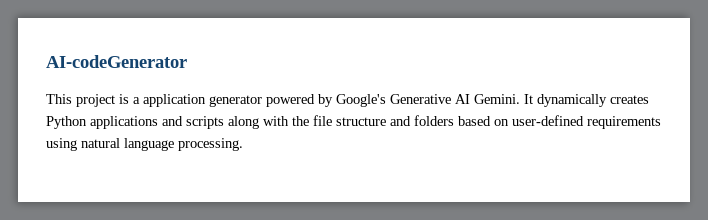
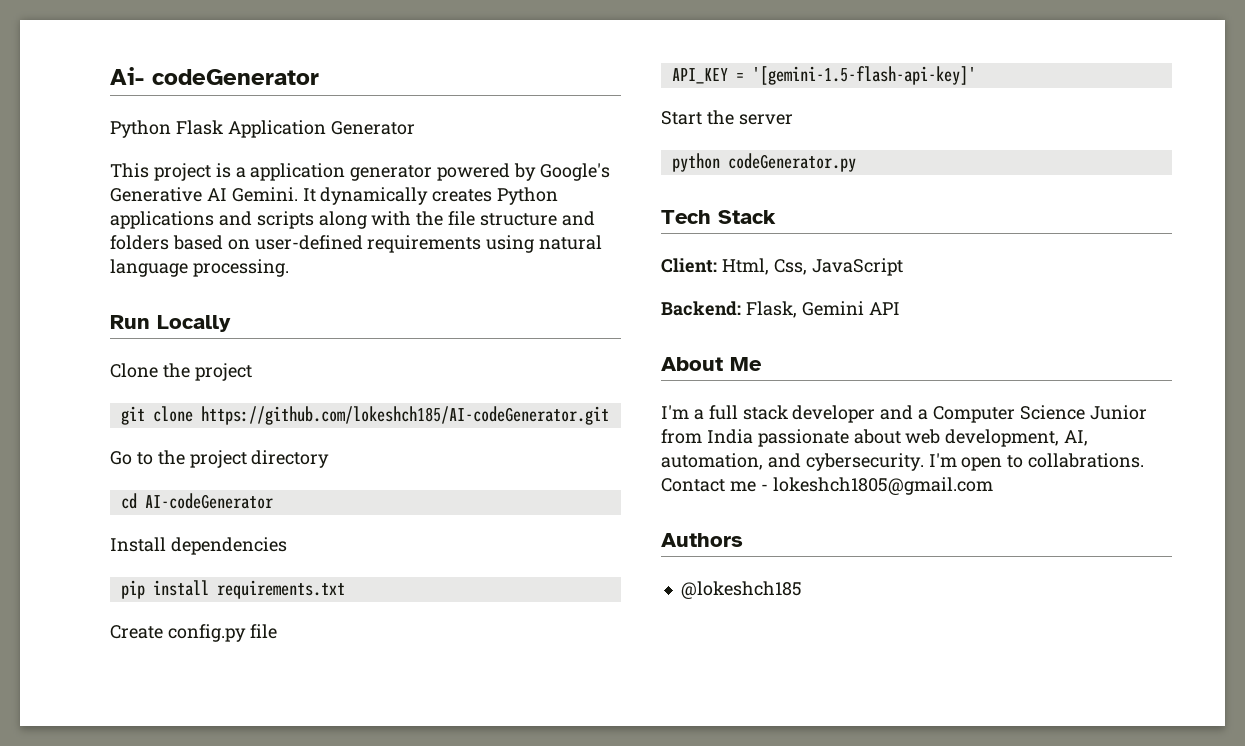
- AI-codeGenerator
+ Ai- codeGenerator
+ Python Flask Application Generator
+ Run Locally
+ Clone the project
+ git clone https://github.com/lokeshch185/AI-codeGenerator.git
+ Go to the project directory
+ cd AI-codeGenerator
+ Install dependencies
+ pip install requirements.txt
+ Create config.py file
+ API_KEY = '[gemini-1.5-flash-api-key]'
+ Start the server
+ python codeGenerator.py
+ Tech Stack
+ Client: Html, Css, JavaScript
+ Backend: Flask, Gemini API
+ About Me
+ I'm a full stack developer and a Computer Science Junior from India passionate about web development, AI, automation, and cybersecurity. I'm open to collabrations. Contact me - lokeshch1805@gmail.com
+ Authors
+ @lokeshch185

